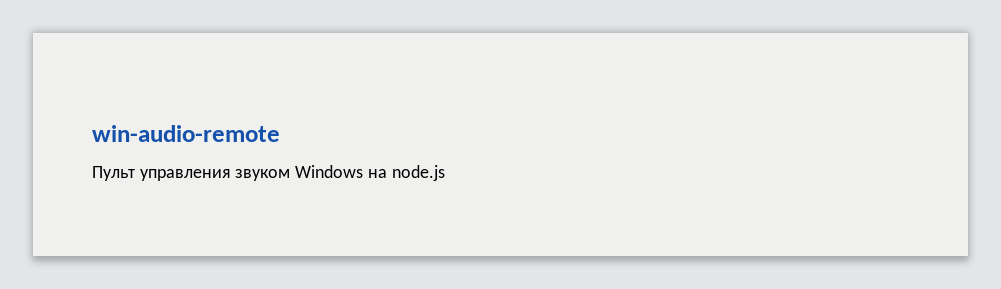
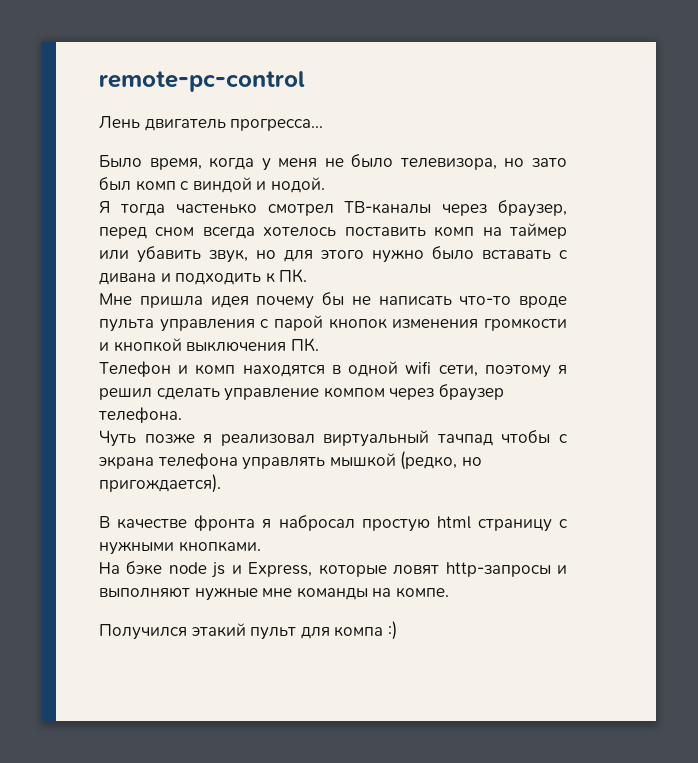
- win-audio-remote
- Пульт управления звуком Windows на node.js
+ remote-pc-control
+ Лень двигатель прогресса...
+ Было время, когда у меня не было телевизора, но зато был комп с виндой и нодой.
+ Я тогда частенько смотрел ТВ-каналы через браузер, перед сном всегда хотелось поставить комп на таймер или убавить звук, но для этого нужно было вставать с дивана и подходить к ПК.
+ Мне пришла идея почему бы не написать что-то вроде пульта управления с парой кнопок изменения громкости и кнопкой выключения ПК.
+ Телефон и комп находятся в одной wifi сети, поэтому я решил сделать управление компом через браузер телефона.
+ Чуть позже я реализовал виртуальный тачпад чтобы с экрана телефона управлять мышкой (редко, но пригождается).
+ В качестве фронта я набросал простую html страницу с нужными кнопками.
+ На бэке node js и Express, которые ловят http-запросы и выполняют нужные мне команды на компе.
+ Получился этакий пульт для компа :)

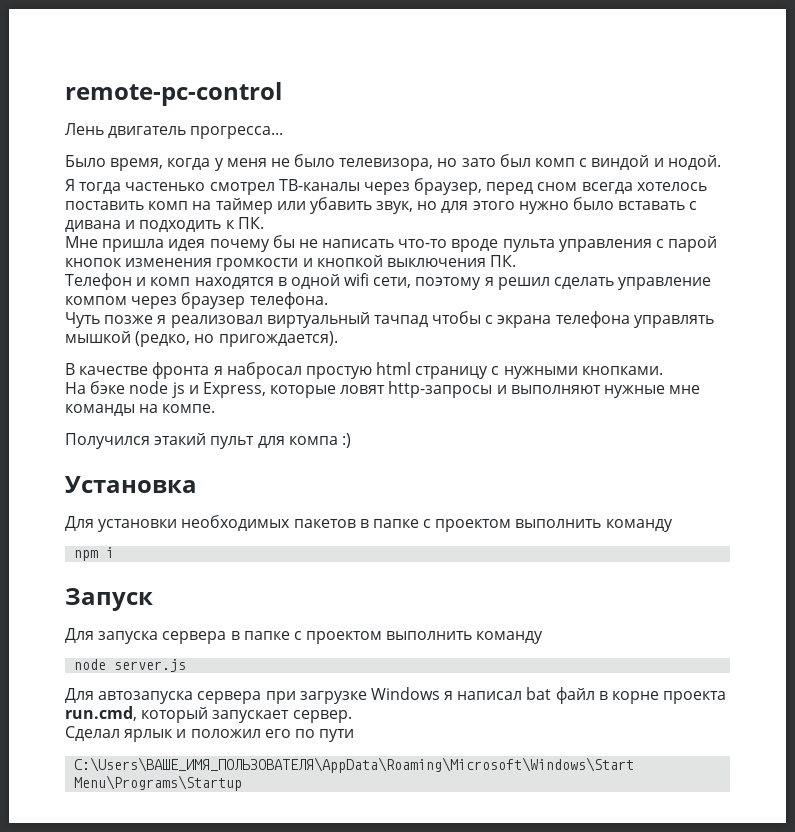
+ Установка
+ Для установки необходимых пакетов в папке с проектом выполнить команду
+ npm i
+ Запуск
+ Для запуска сервера в папке с проектом выполнить команду
+ node server.js
+ Для автозапуска сервера при загрузке Windows я написал bat файл в корне проекта run.cmd, который запускает сервер.
+ Сделал ярлык и положил его по пути
+ C:\Users\ВАШЕ_ИМЯ_ПОЛЬЗОВАТЕЛЯ\AppData\Roaming\Microsoft\Windows\Start Menu\Programs\Startup

